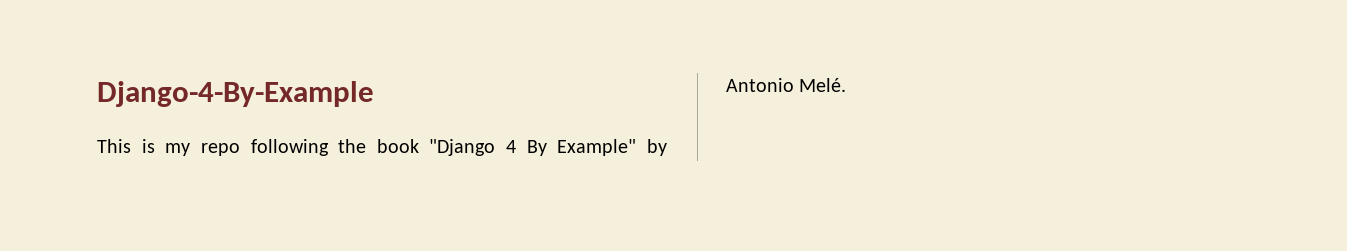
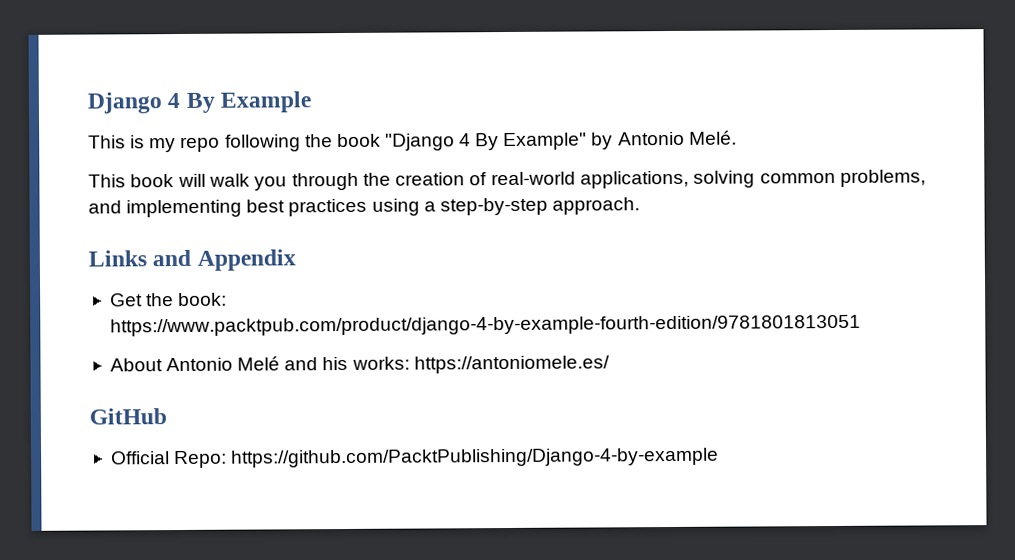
- Django-4-By-Example
+ Django 4 By Example
+ This book will walk you through the creation of real-world applications, solving common problems, and implementing best practices using a step-by-step approach.
+ Links and Appendix
+ Get the book: https://www.packtpub.com/product/django-4-by-example-fourth-edition/9781801813051
+ About Antonio Melé and his works: https://antoniomele.es/
+ GitHub
+ Official Repo: https://github.com/PacktPublishing/Django-4-by-example

